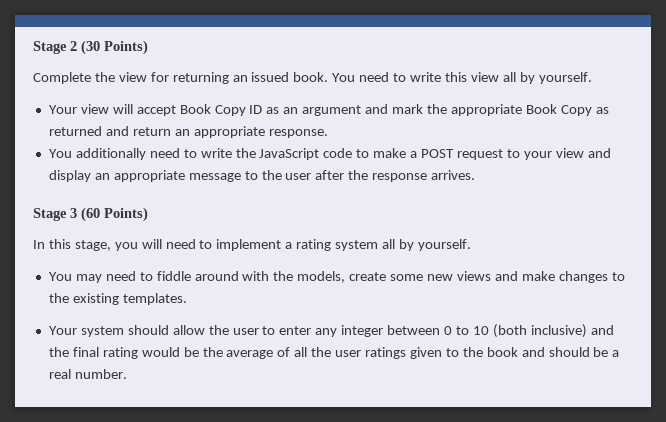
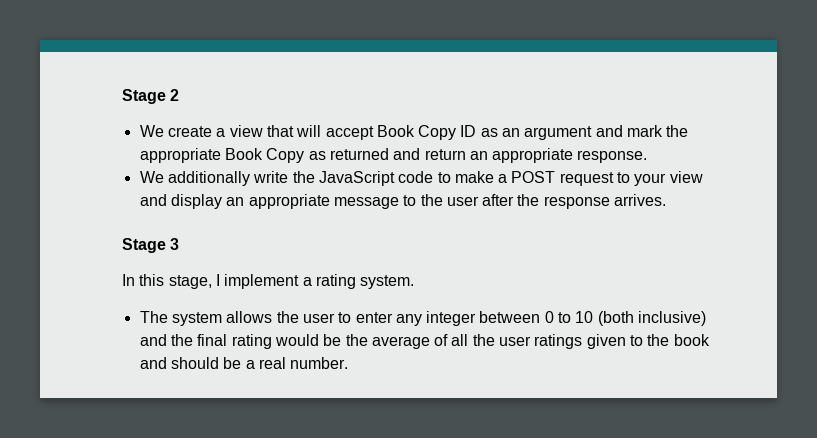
- Stage 2 (30 Points)
- Complete the view for returning an issued book. You need to write this view all by yourself.
- Your view will accept Book Copy ID as an argument and mark the appropriate Book Copy as returned and return an appropriate response.
+ Stage 2
+ We create a view that will accept Book Copy ID as an argument and mark the appropriate Book Copy as returned and return an appropriate response.
- You additionally need to write the JavaScript code to make a POST request to your view and display an appropriate message to the user after the response arrives.
+ We additionally write the JavaScript code to make a POST request to your view and display an appropriate message to the user after the response arrives.
- Stage 3 (60 Points)
+ Stage 3
- In this stage, you will need to implement a rating system all by yourself.
- You may need to fiddle around with the models, create some new views and make changes to the existing templates.
- Your system should allow the user to enter any integer between 0 to 10 (both inclusive) and the final rating would be the average of all the user ratings given to the book and should be a real number.
+ In this stage, I implement a rating system.
+ The system allows the user to enter any integer between 0 to 10 (both inclusive) and the final rating would be the average of all the user ratings given to the book and should be a real number.

